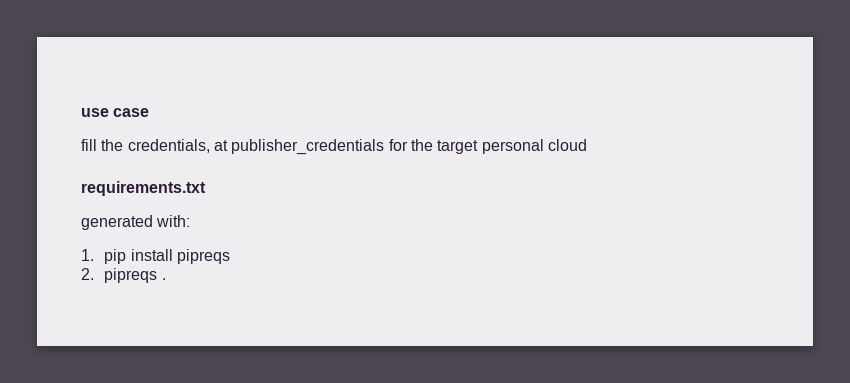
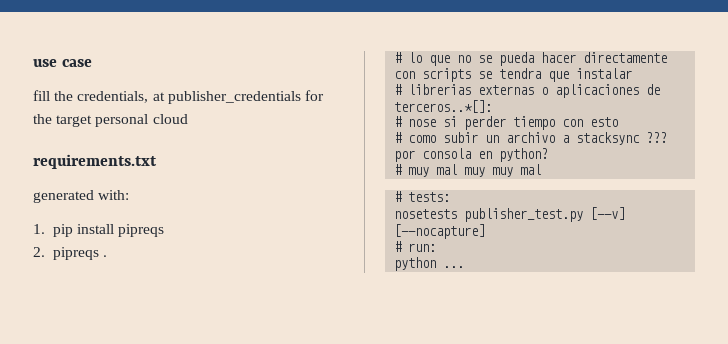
+ # lo que no se pueda hacer directamente con scripts se tendra que instalar
+ # librerias externas o aplicaciones de terceros..*[]:
+ # nose si perder tiempo con esto
+ # como subir un archivo a stacksync ??? por consola en python?
+ # muy mal muy muy mal
+ # tests:
+ nosetests publisher_test.py [--v] [--nocapture]
+ # run:
+ python ...

